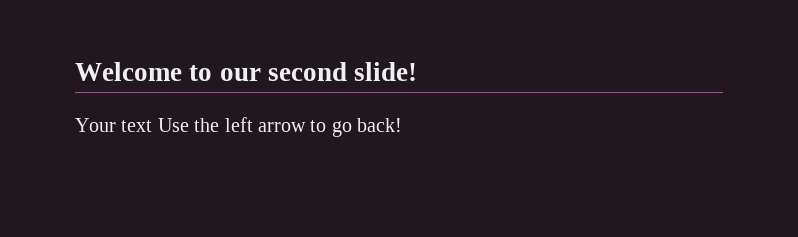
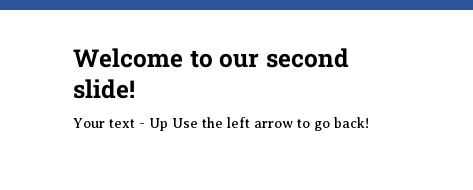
- Your text Use the left arrow to go back!
+ Your text - Up Use the left arrow to go back!

